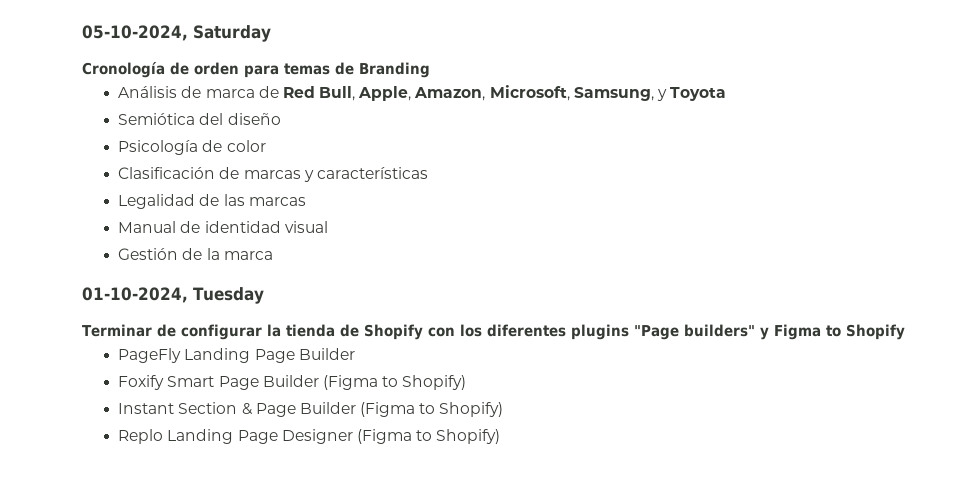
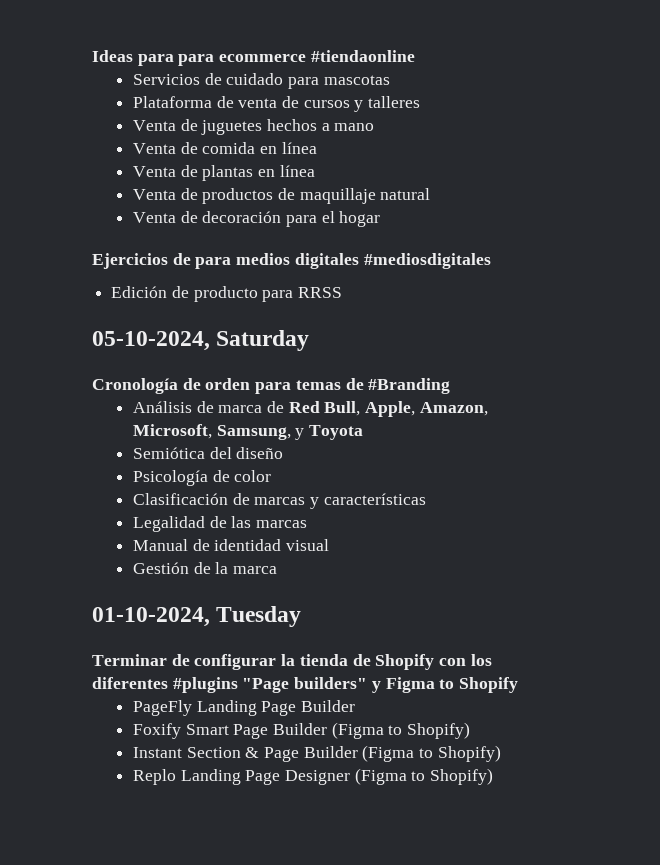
+ Ideas para para ecommerce #tiendaonline
+ Servicios de cuidado para mascotas
+ Plataforma de venta de cursos y talleres
+ Venta de juguetes hechos a mano
+ Venta de comida en línea
+ Venta de plantas en línea
+ Venta de productos de maquillaje natural
+ Venta de decoración para el hogar
+ Ejercicios de para medios digitales #mediosdigitales
+ Edición de producto para RRSS
- Cronología de orden para temas de Branding
+ Cronología de orden para temas de #Branding
- Terminar de configurar la tienda de Shopify con los diferentes plugins "Page builders" y Figma to Shopify
+ Terminar de configurar la tienda de Shopify con los diferentes #plugins "Page builders" y Figma to Shopify

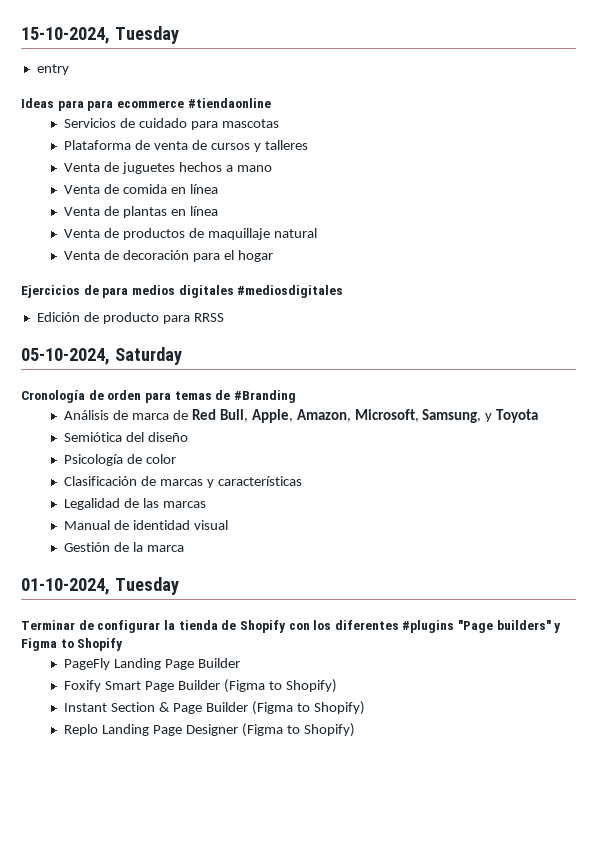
+ 15-10-2024, Tuesday
+ entry

